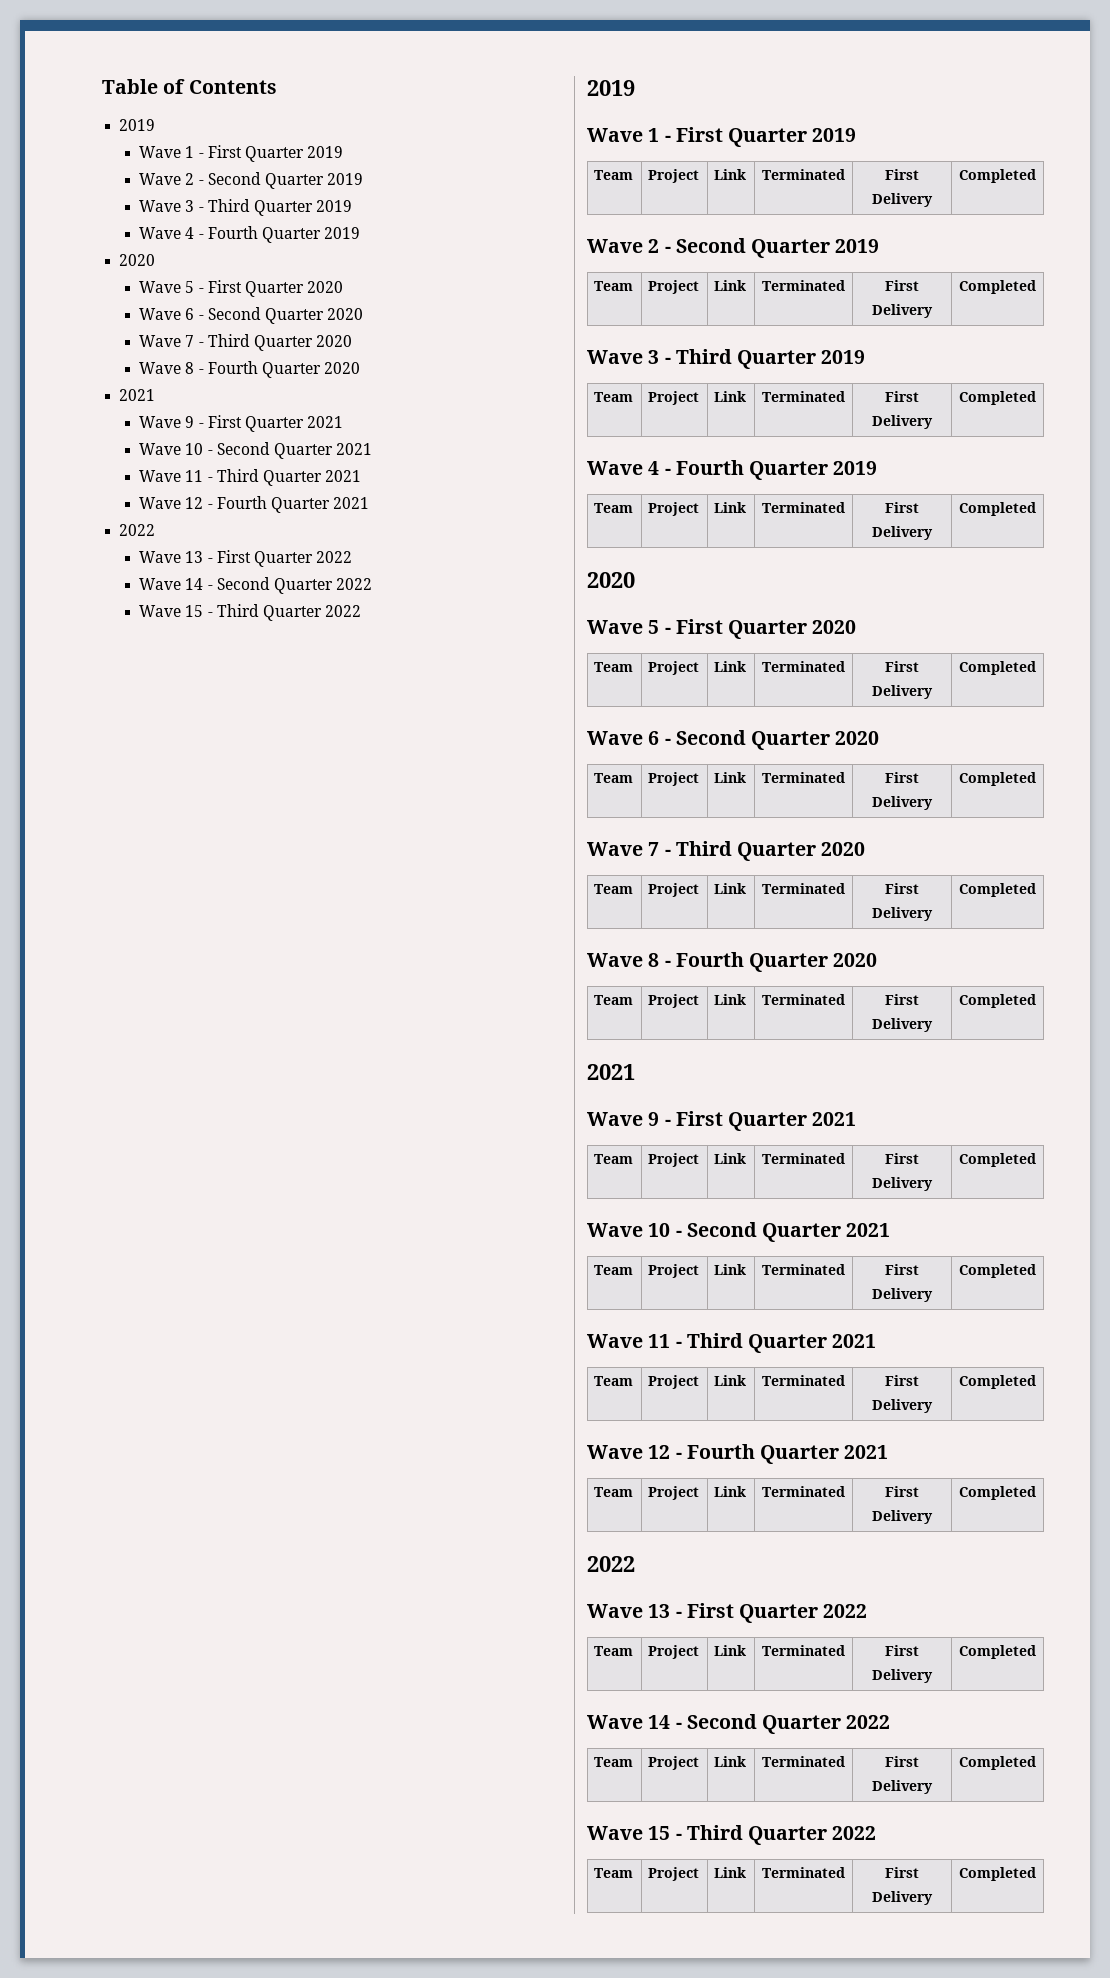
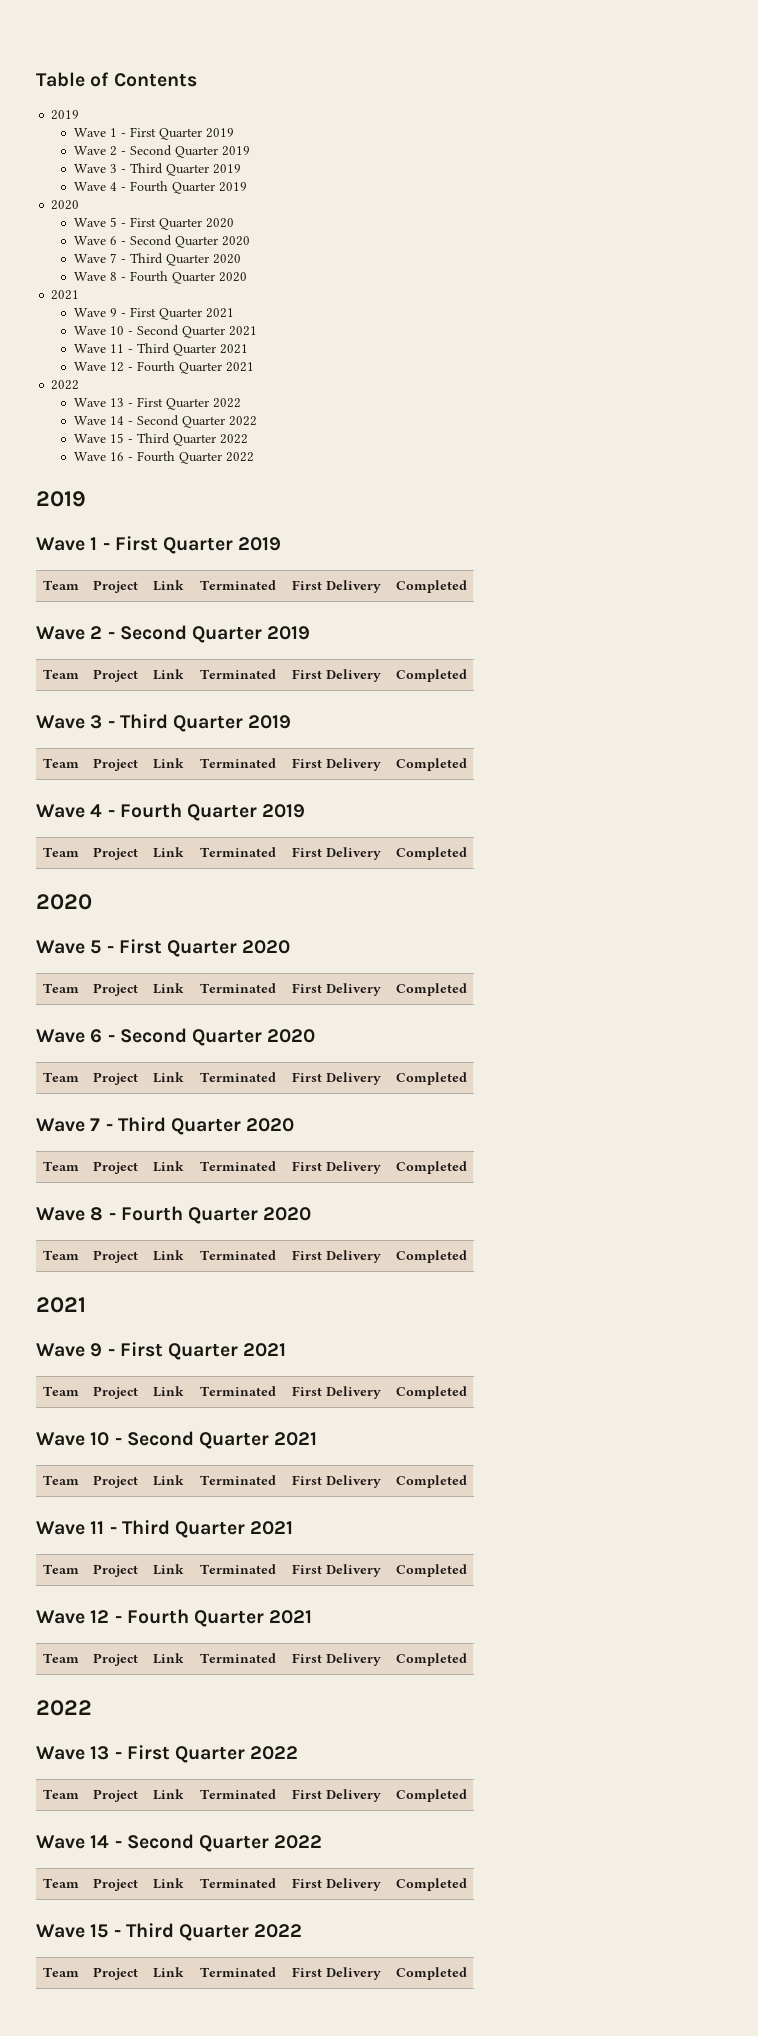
+ Wave 16 - Fourth Quarter 2022

